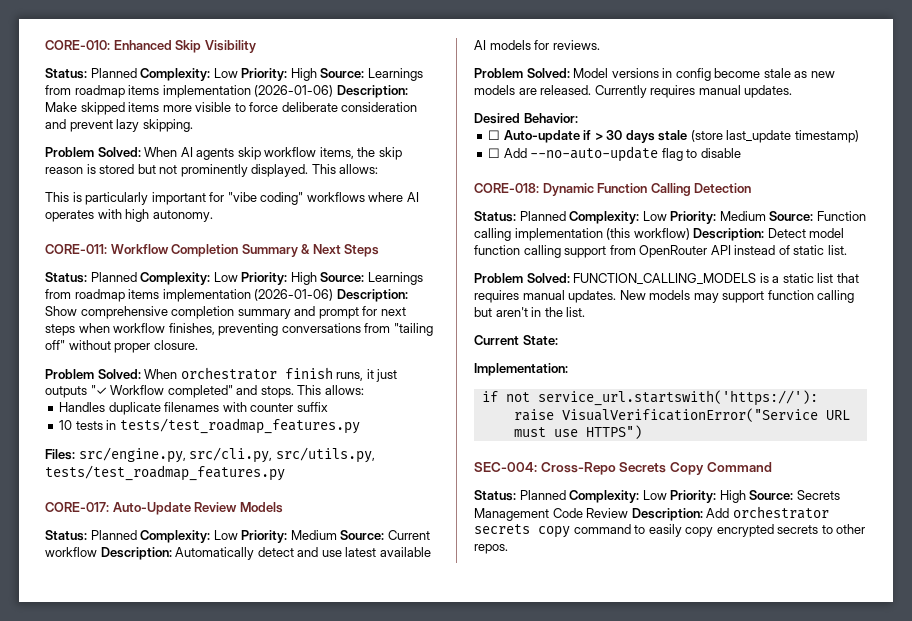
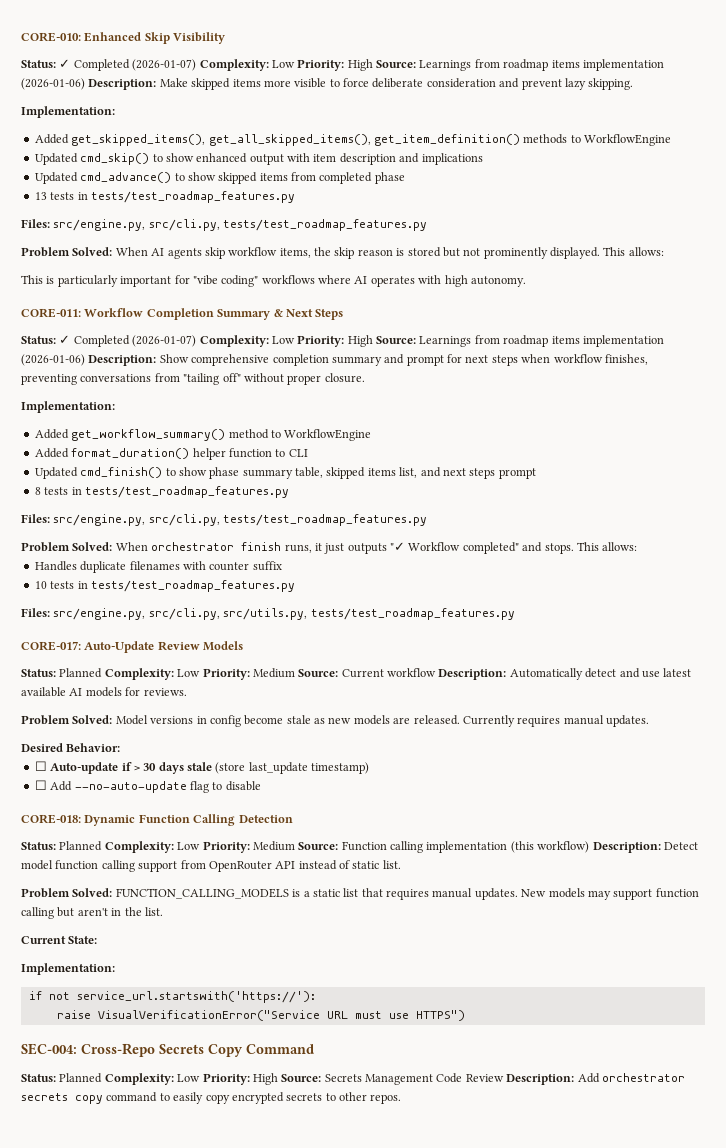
- Status: Planned Complexity: Low Priority: High Source: Learnings from roadmap items implementation (2026-01-06) Description: Make skipped items more visible to force deliberate consideration and prevent lazy skipping.
+ Status: ✓ Completed (2026-01-07) Complexity: Low Priority: High Source: Learnings from roadmap items implementation (2026-01-06) Description: Make skipped items more visible to force deliberate consideration and prevent lazy skipping.
+ Implementation:
+ Added get_skipped_items(), get_all_skipped_items(), get_item_definition() methods to WorkflowEngine
+ Updated cmd_skip() to show enhanced output with item description and implications
+ Updated cmd_advance() to show skipped items from completed phase
+ 13 tests in tests/test_roadmap_features.py
+ Files: src/engine.py, src/cli.py, tests/test_roadmap_features.py
- Status: Planned Complexity: Low Priority: High Source: Learnings from roadmap items implementation (2026-01-06) Description: Show comprehensive completion summary and prompt for next steps when workflow finishes, preventing conversations from "tailing off" without proper closure.
+ Status: ✓ Completed (2026-01-07) Complexity: Low Priority: High Source: Learnings from roadmap items implementation (2026-01-06) Description: Show comprehensive completion summary and prompt for next steps when workflow finishes, preventing conversations from "tailing off" without proper closure.
+ Implementation:
+ Added get_workflow_summary() method to WorkflowEngine
+ Added format_duration() helper function to CLI
+ Updated cmd_finish() to show phase summary table, skipped items list, and next steps prompt
+ 8 tests in tests/test_roadmap_features.py
+ Files: src/engine.py, src/cli.py, tests/test_roadmap_features.py

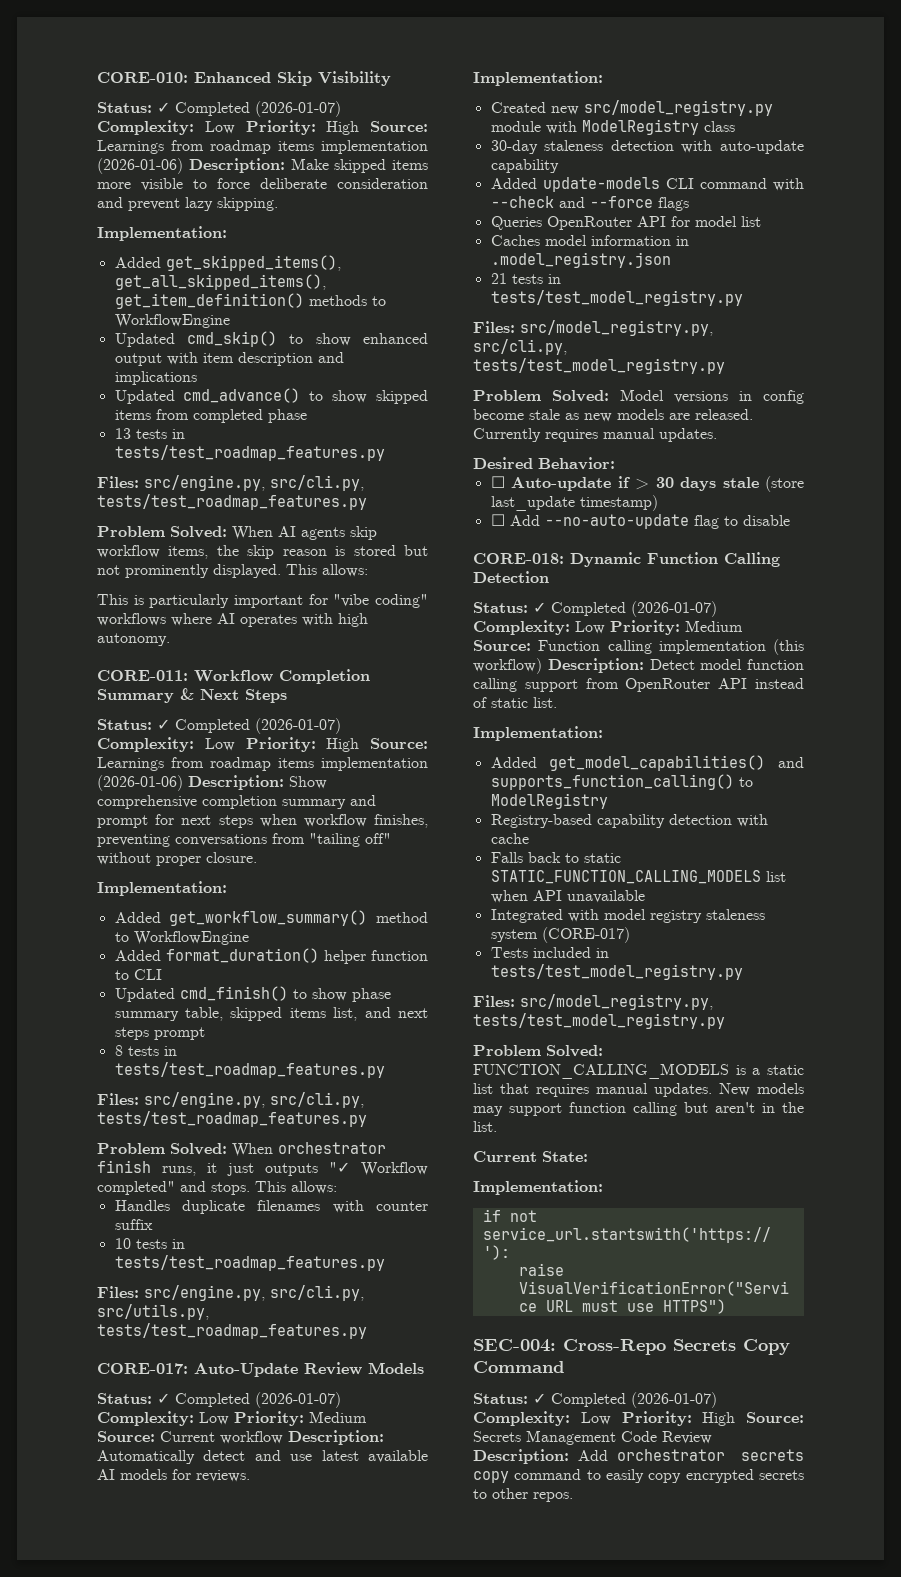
- Status: Planned Complexity: Low Priority: Medium Source: Current workflow Description: Automatically detect and use latest available AI models for reviews.
+ Status: ✓ Completed (2026-01-07) Complexity: Low Priority: Medium Source: Current workflow Description: Automatically detect and use latest available AI models for reviews.
+ Implementation:
+ Created new src/model_registry.py module with ModelRegistry class
+ 30-day staleness detection with auto-update capability
+ Added update-models CLI command with --check and --force flags
+ Queries OpenRouter API for model list
+ Caches model information in .model_registry.json
+ 21 tests in tests/test_model_registry.py
+ Files: src/model_registry.py, src/cli.py, tests/test_model_registry.py
- Status: Planned Complexity: Low Priority: Medium Source: Function calling implementation (this workflow) Description: Detect model function calling support from OpenRouter API instead of static list.
+ Status: ✓ Completed (2026-01-07) Complexity: Low Priority: Medium Source: Function calling implementation (this workflow) Description: Detect model function calling support from OpenRouter API instead of static list.
+ Implementation:
+ Added get_model_capabilities() and supports_function_calling() to ModelRegistry
+ Registry-based capability detection with cache
+ Falls back to static STATIC_FUNCTION_CALLING_MODELS list when API unavailable
+ Integrated with model registry staleness system (CORE-017)
+ Tests included in tests/test_model_registry.py
+ Files: src/model_registry.py, tests/test_model_registry.py
- Status: Planned Complexity: Low Priority: High Source: Secrets Management Code Review Description: Add orchestrator secrets copy command to easily copy encrypted secrets to other repos.
+ Status: ✓ Completed (2026-01-07) Complexity: Low Priority: High Source: Secrets Management Code Review Description: Add orchestrator secrets copy command to easily copy encrypted secrets to other repos.

